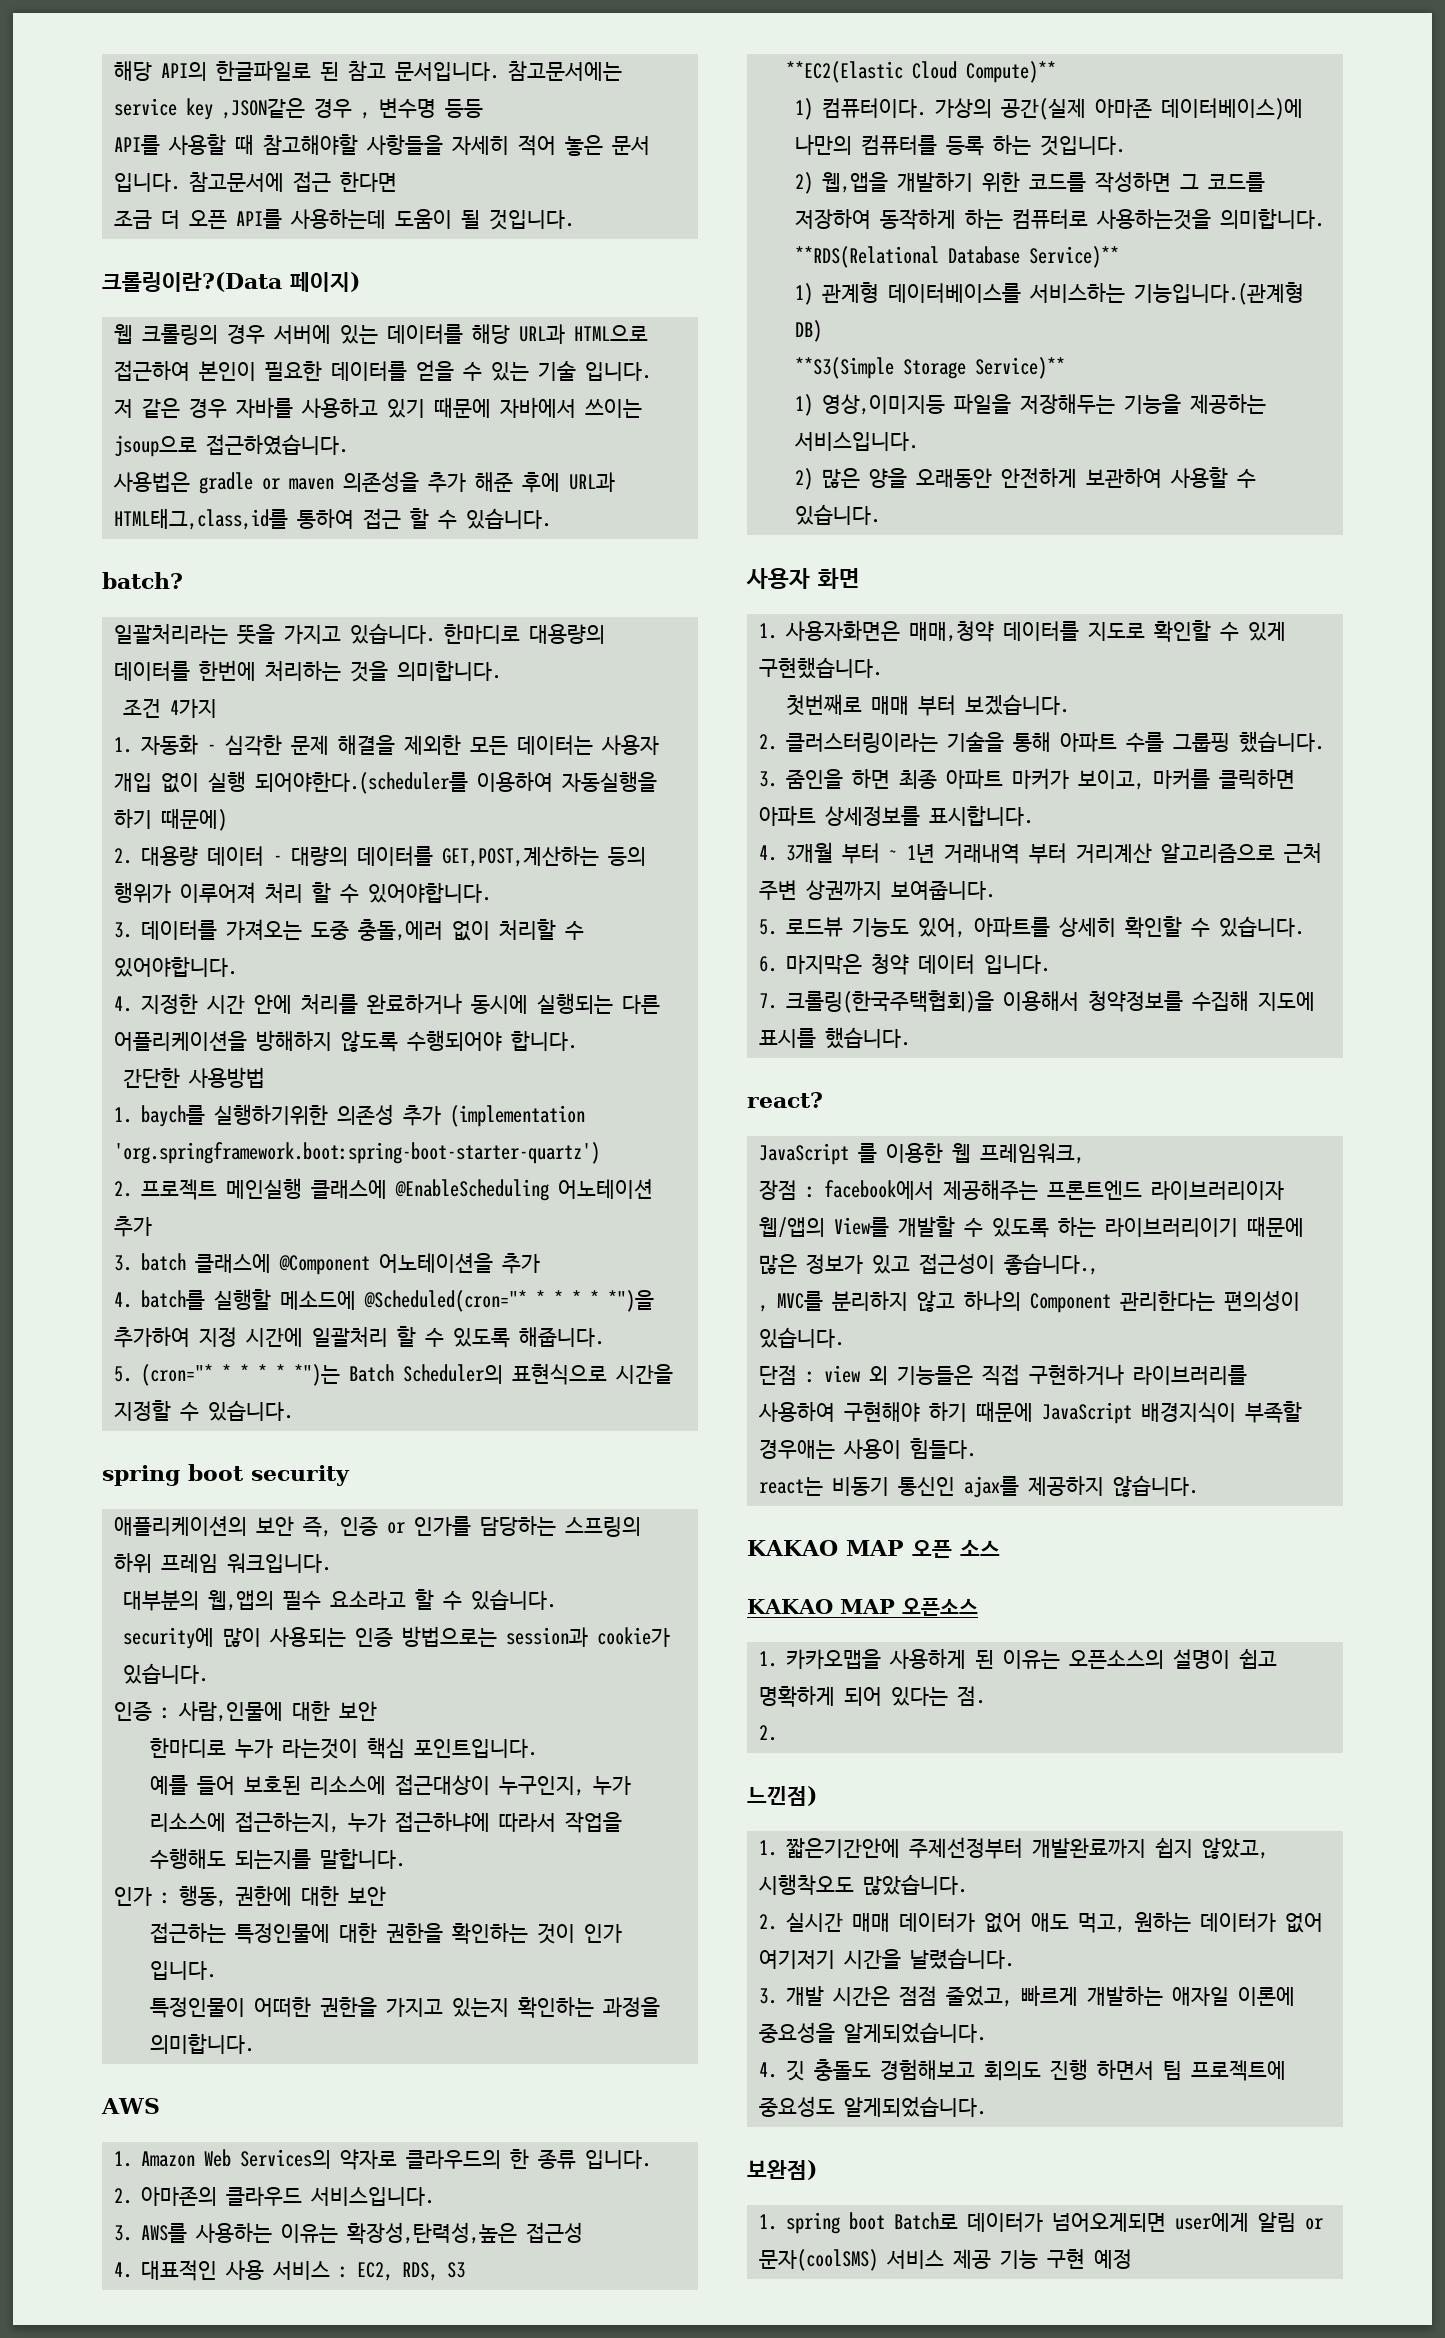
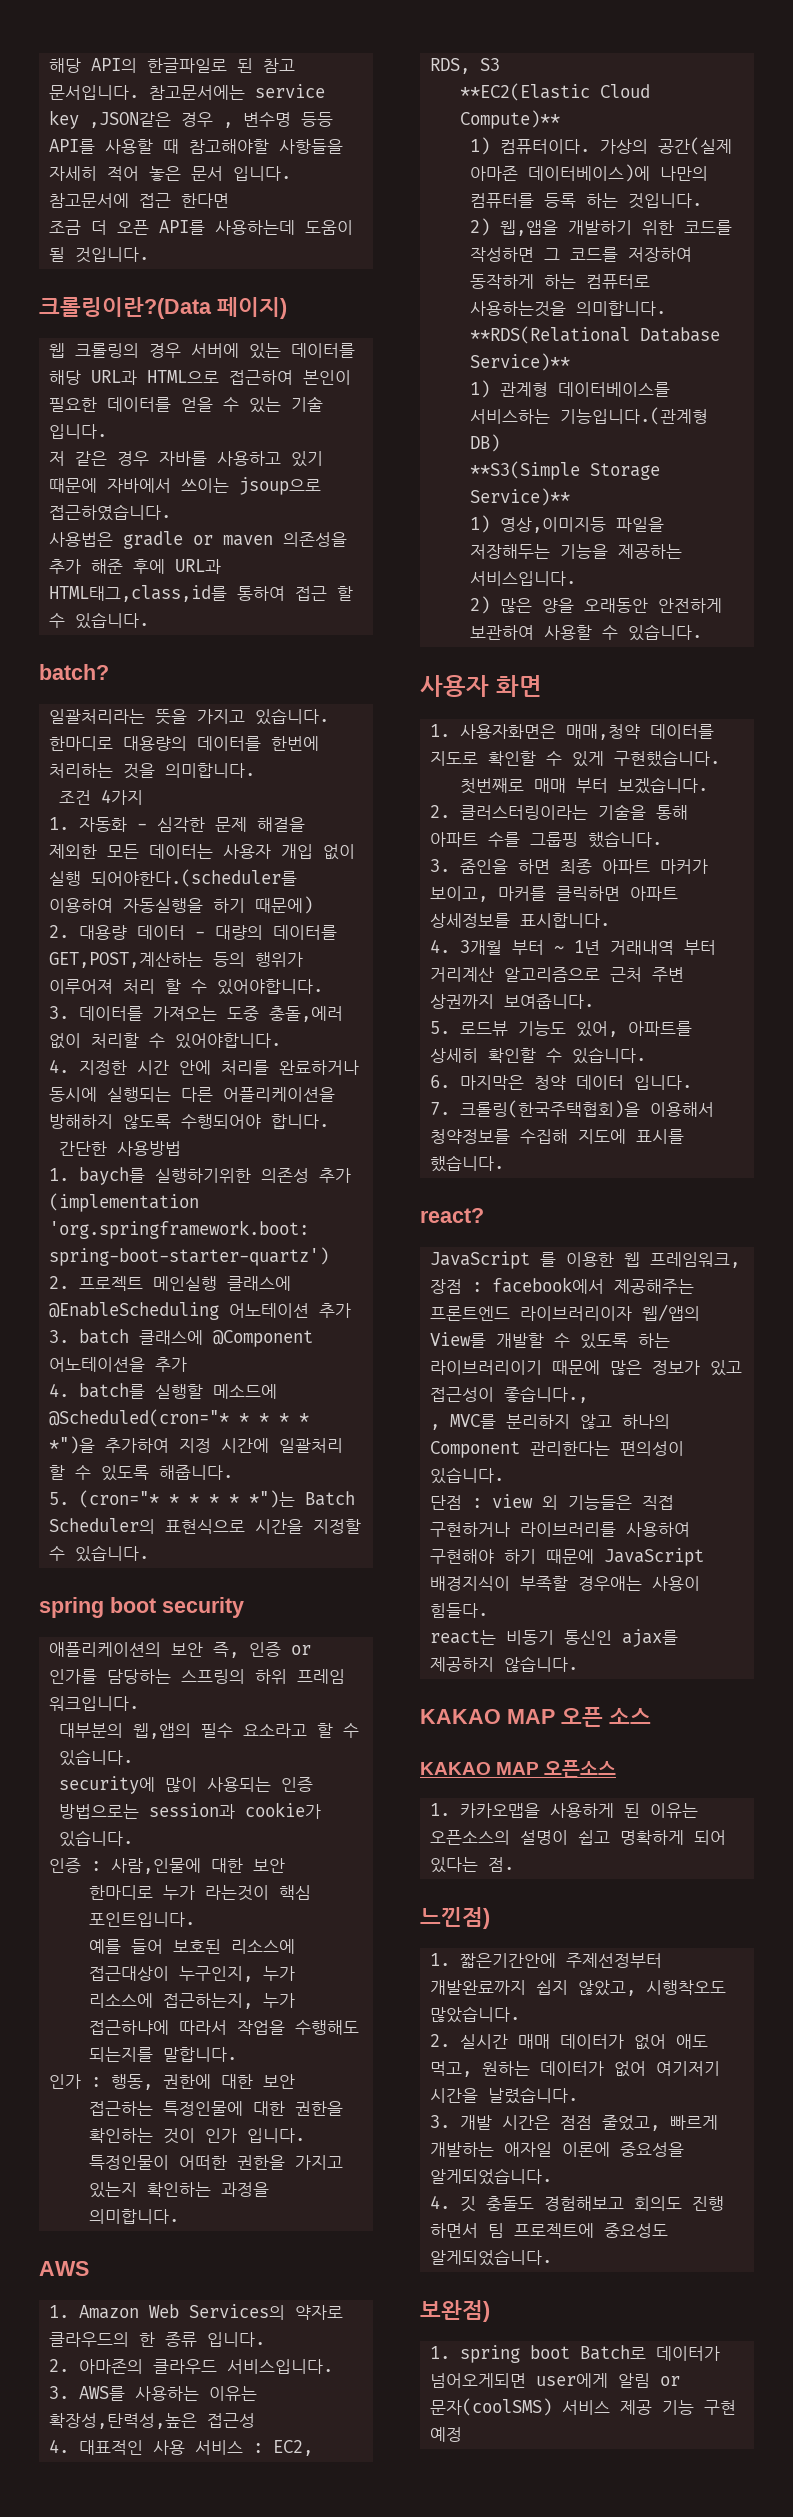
  1. 카카오맵을 사용하게 된 이유는 오픈소스의 설명이 쉽고 명확하게 되어 있다는 점.
- 2.

